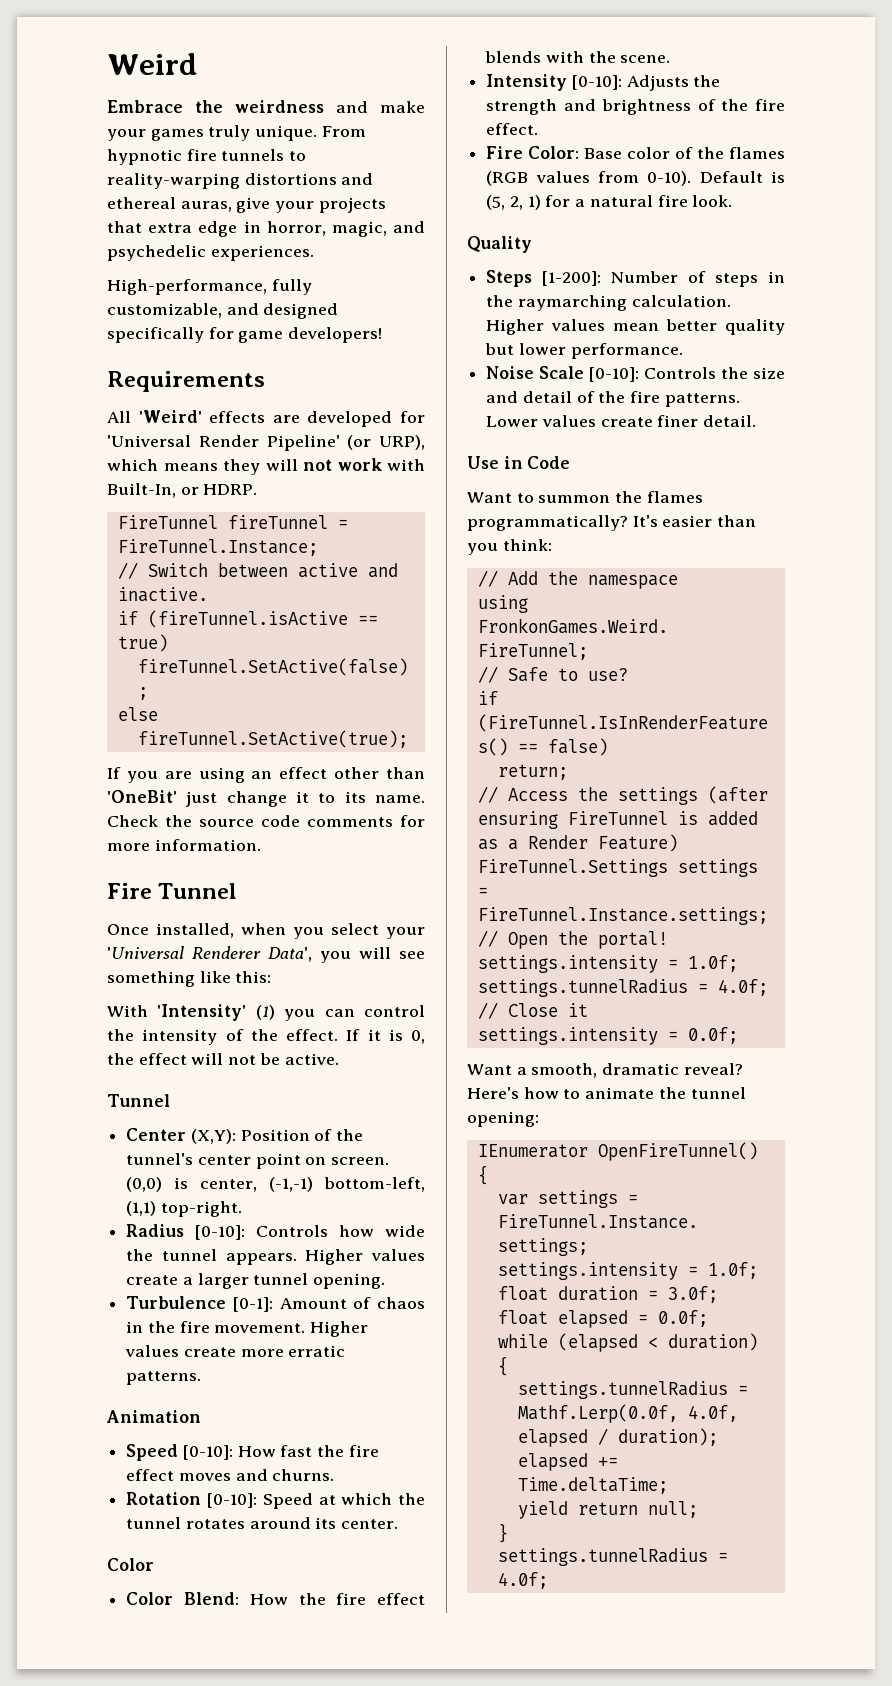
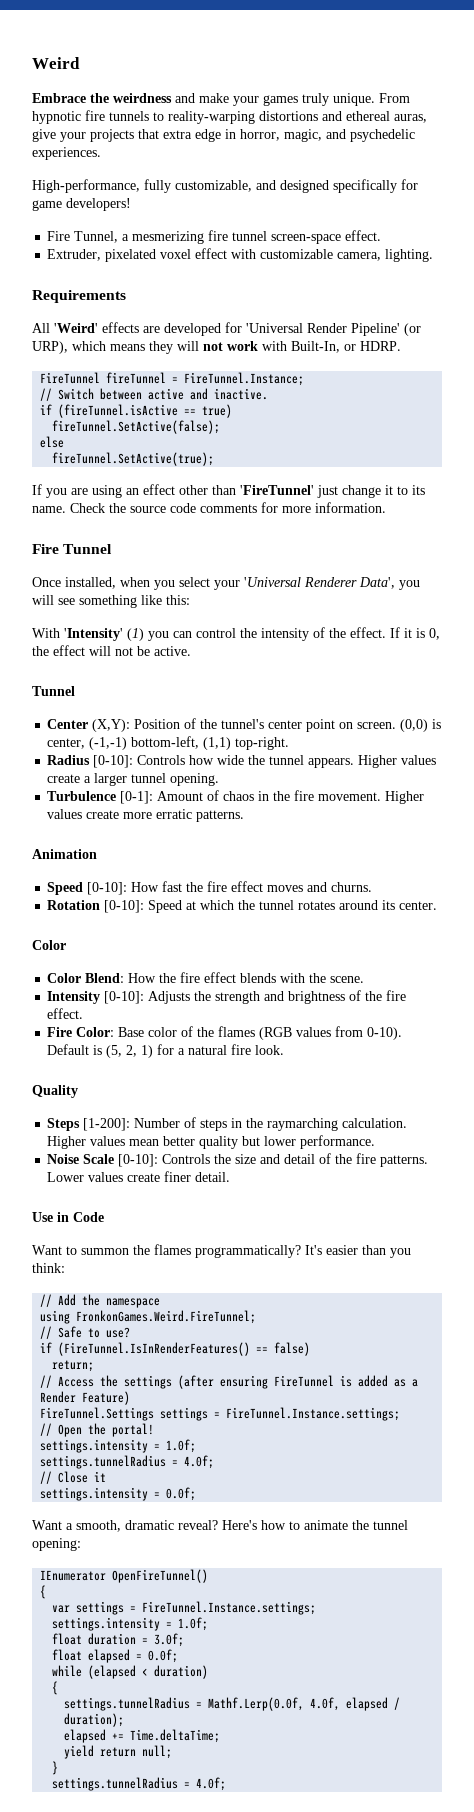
+ Fire Tunnel, a mesmerizing fire tunnel screen-space effect.
+ Extruder, pixelated voxel effect with customizable camera, lighting.
- If you are using an effect other than 'OneBit' just change it to its name.
+ If you are using an effect other than 'FireTunnel' just change it to its name.

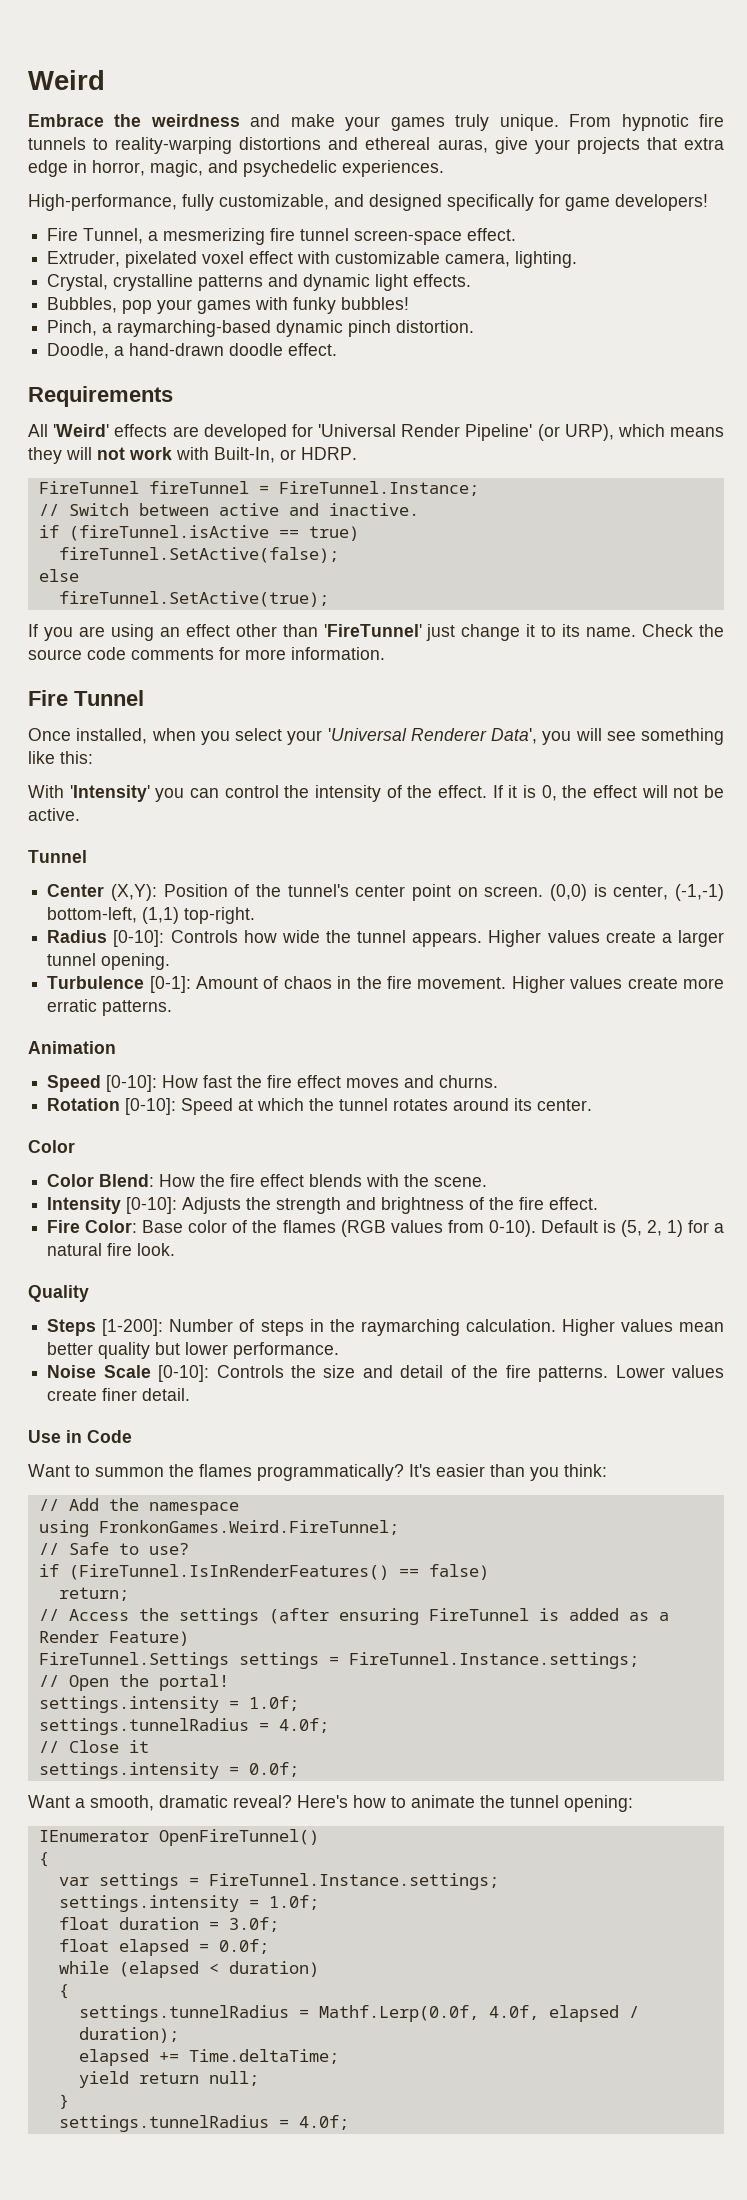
+ Crystal, crystalline patterns and dynamic light effects.
+ Bubbles, pop your games with funky bubbles!
+ Pinch, a raymarching-based dynamic pinch distortion.
+ Doodle, a hand-drawn doodle effect.
- With 'Intensity' (1) you can control the intensity of the effect.
+ With 'Intensity' you can control the intensity of the effect.

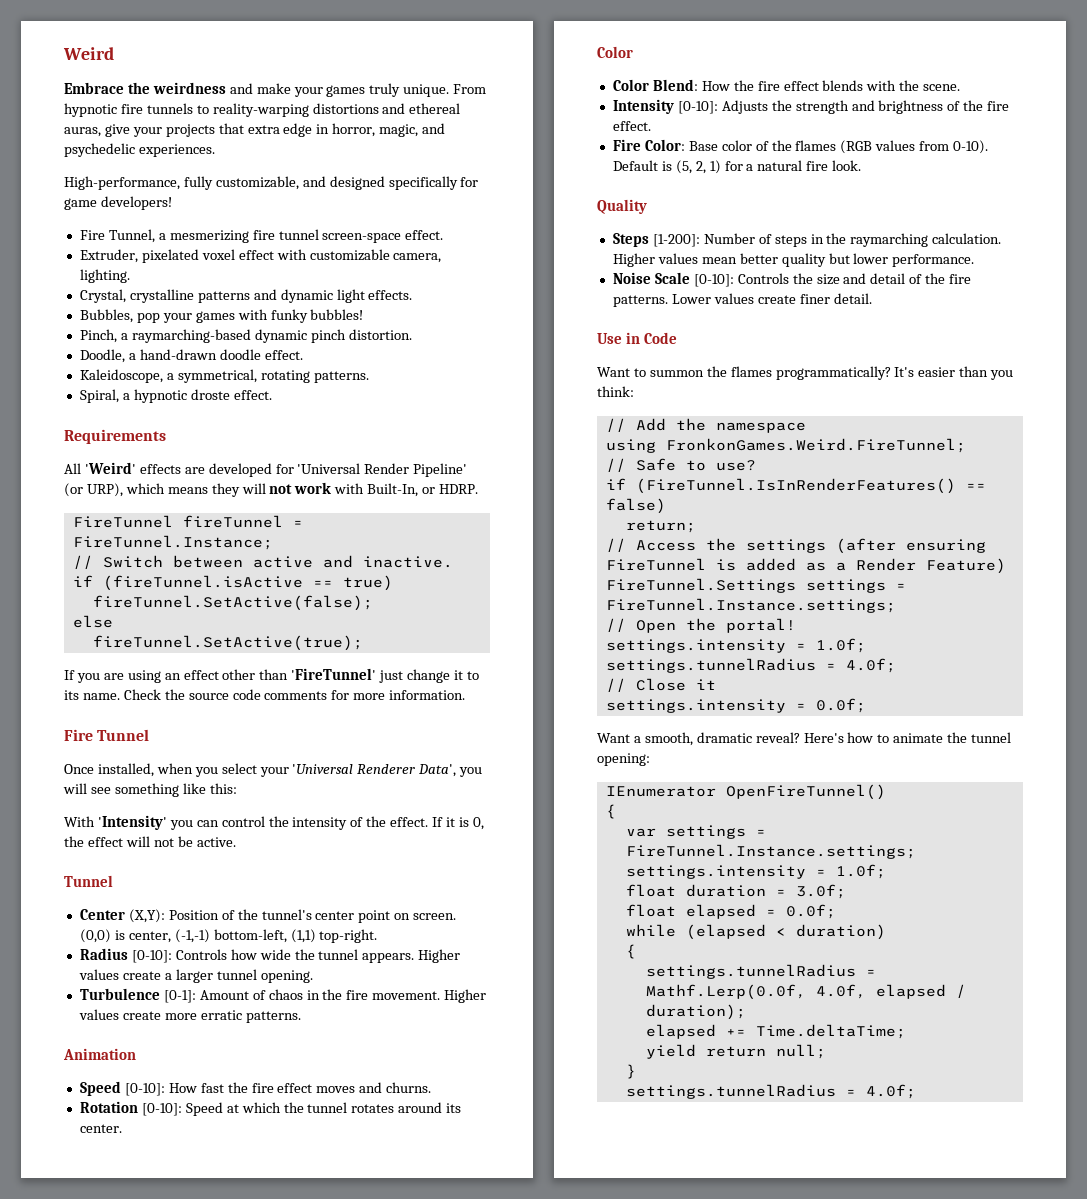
+ Kaleidoscope, a symmetrical, rotating patterns.
+ Spiral, a hypnotic droste effect.

